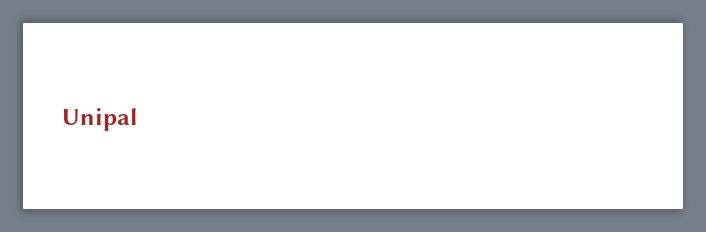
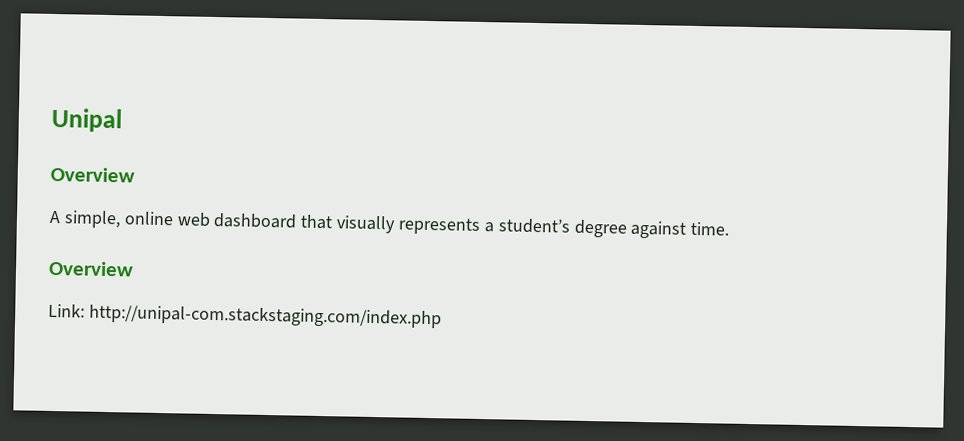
  Unipal
+ Overview
+ A simple, online web dashboard that visually represents a student’s degree against time.
+ Overview
+ Link: http://unipal-com.stackstaging.com/index.php

